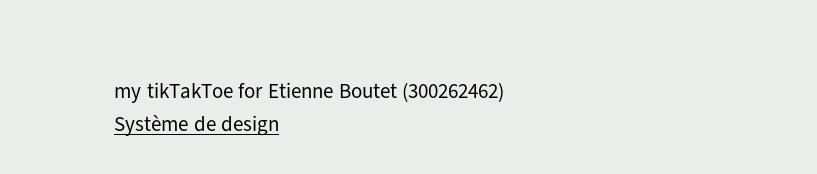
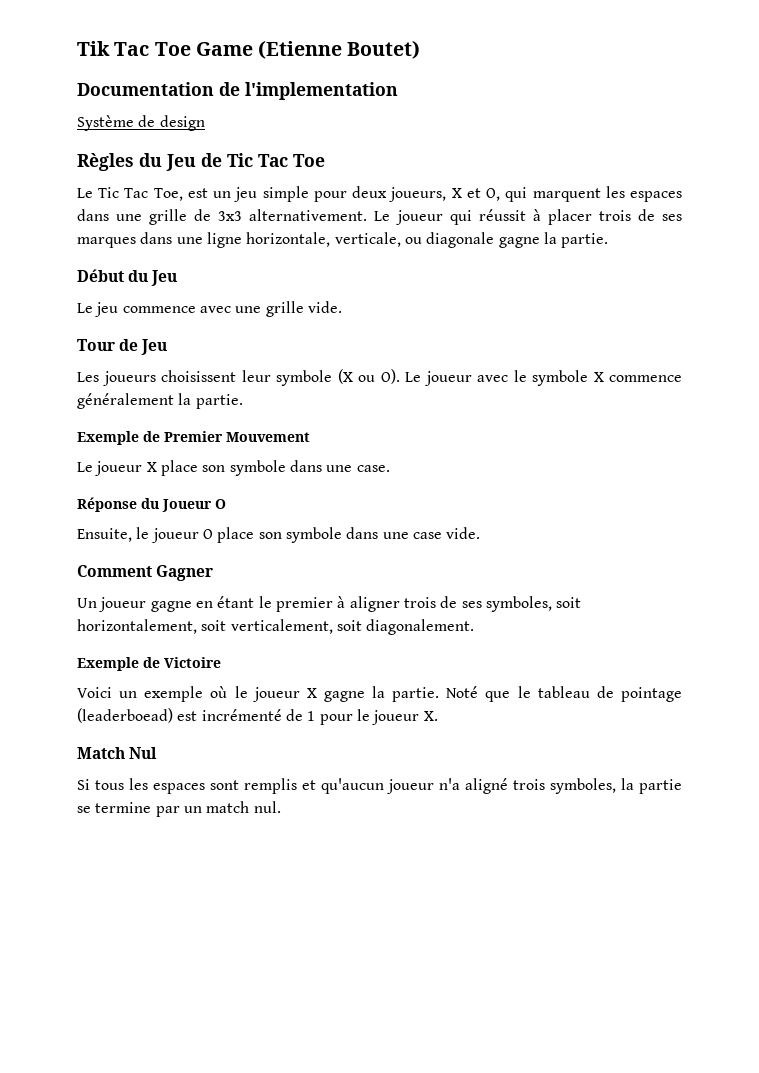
- my tikTakToe for Etienne Boutet (300262462)
+ Tik Tac Toe Game (Etienne Boutet)
+ Documentation de l'implementation
  Système de design
+ Règles du Jeu de Tic Tac Toe
+ Le Tic Tac Toe, est un jeu simple pour deux joueurs, X et O, qui marquent les espaces dans une grille de 3x3 alternativement. Le joueur qui réussit à placer trois de ses marques dans une ligne horizontale, verticale, ou diagonale gagne la partie.
+ Début du Jeu
+ Le jeu commence avec une grille vide.
+ Tour de Jeu
+ Les joueurs choisissent leur symbole (X ou O). Le joueur avec le symbole X commence généralement la partie.
+ Exemple de Premier Mouvement
+ Le joueur X place son symbole dans une case.
+ Réponse du Joueur O
+ Ensuite, le joueur O place son symbole dans une case vide.
+ Comment Gagner
+ Un joueur gagne en étant le premier à aligner trois de ses symboles, soit horizontalement, soit verticalement, soit diagonalement.
+ Exemple de Victoire
+ Voici un exemple où le joueur X gagne la partie. Noté que le tableau de pointage (leaderboead) est incrémenté de 1 pour le joueur X.
+ Match Nul
+ Si tous les espaces sont remplis et qu'aucun joueur n'a aligné trois symboles, la partie se termine par un match nul.

